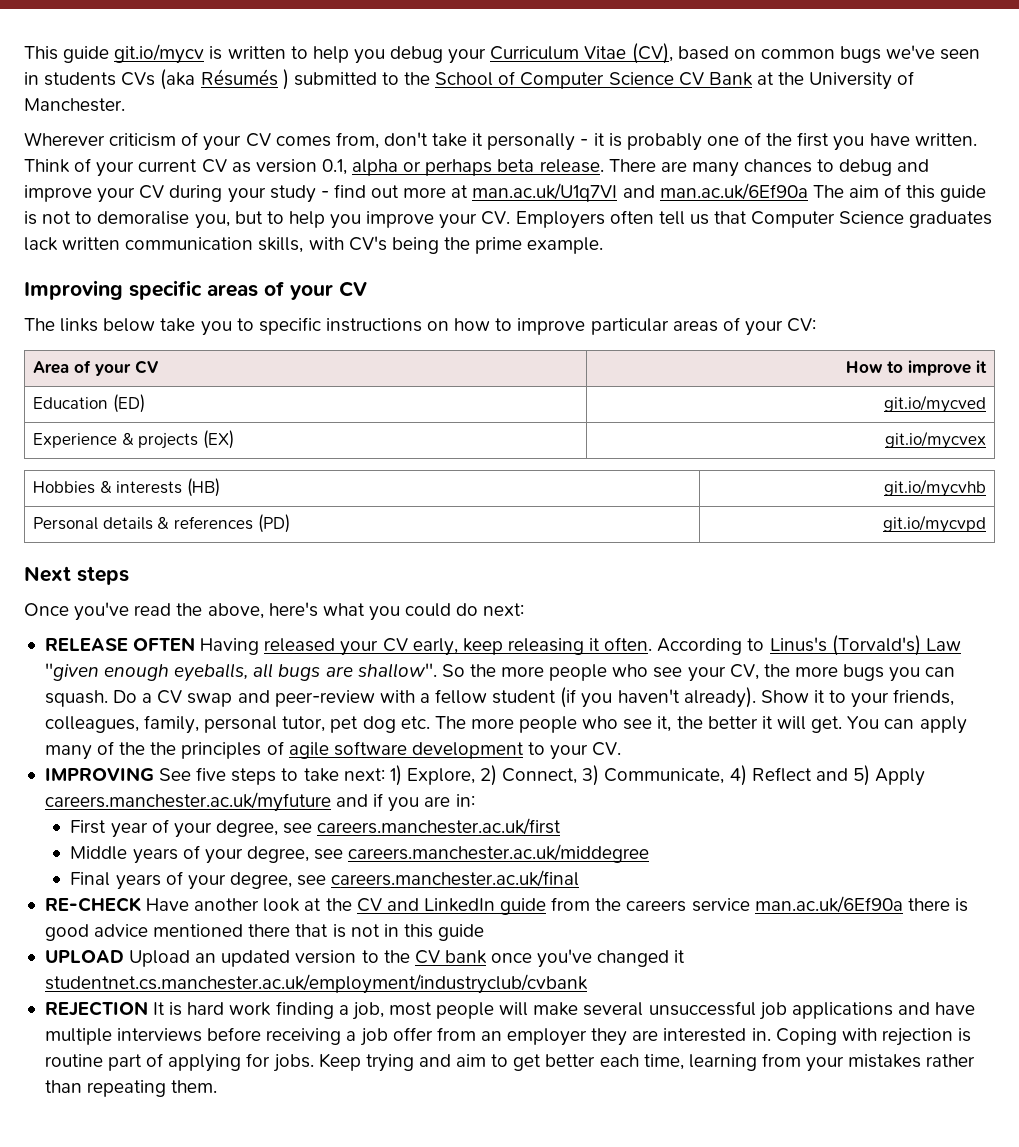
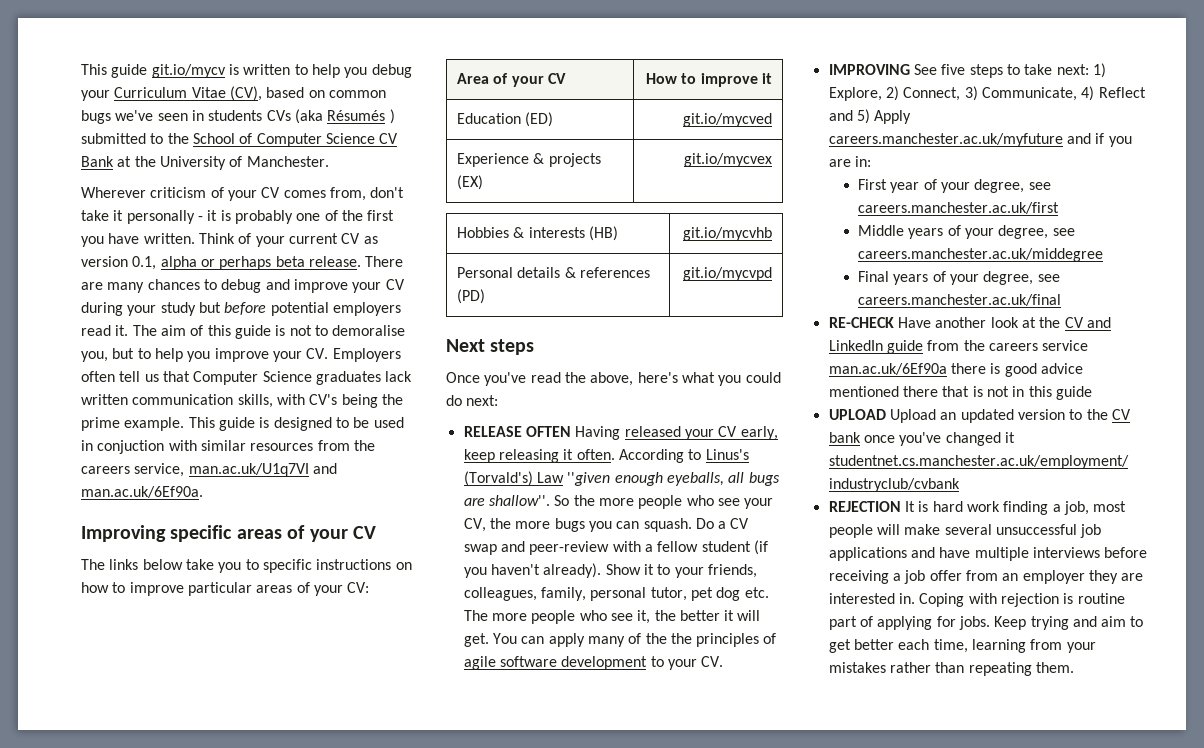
- There are many chances to debug and improve your CV during your study - find out more at man.ac.uk/U1q7VI and man.ac.uk/6Ef90a The aim of this guide is not to demoralise you, but to help you improve your CV. Employers often tell us that Computer Science graduates lack written communication skills, with CV's being the prime example.
+ There are many chances to debug and improve your CV during your study but before potential employers read it. The aim of this guide is not to demoralise you, but to help you improve your CV. Employers often tell us that Computer Science graduates lack written communication skills, with CV's being the prime example. This guide is designed to be used in conjuction with similar resources from the careers service, man.ac.uk/U1q7VI and man.ac.uk/6Ef90a.

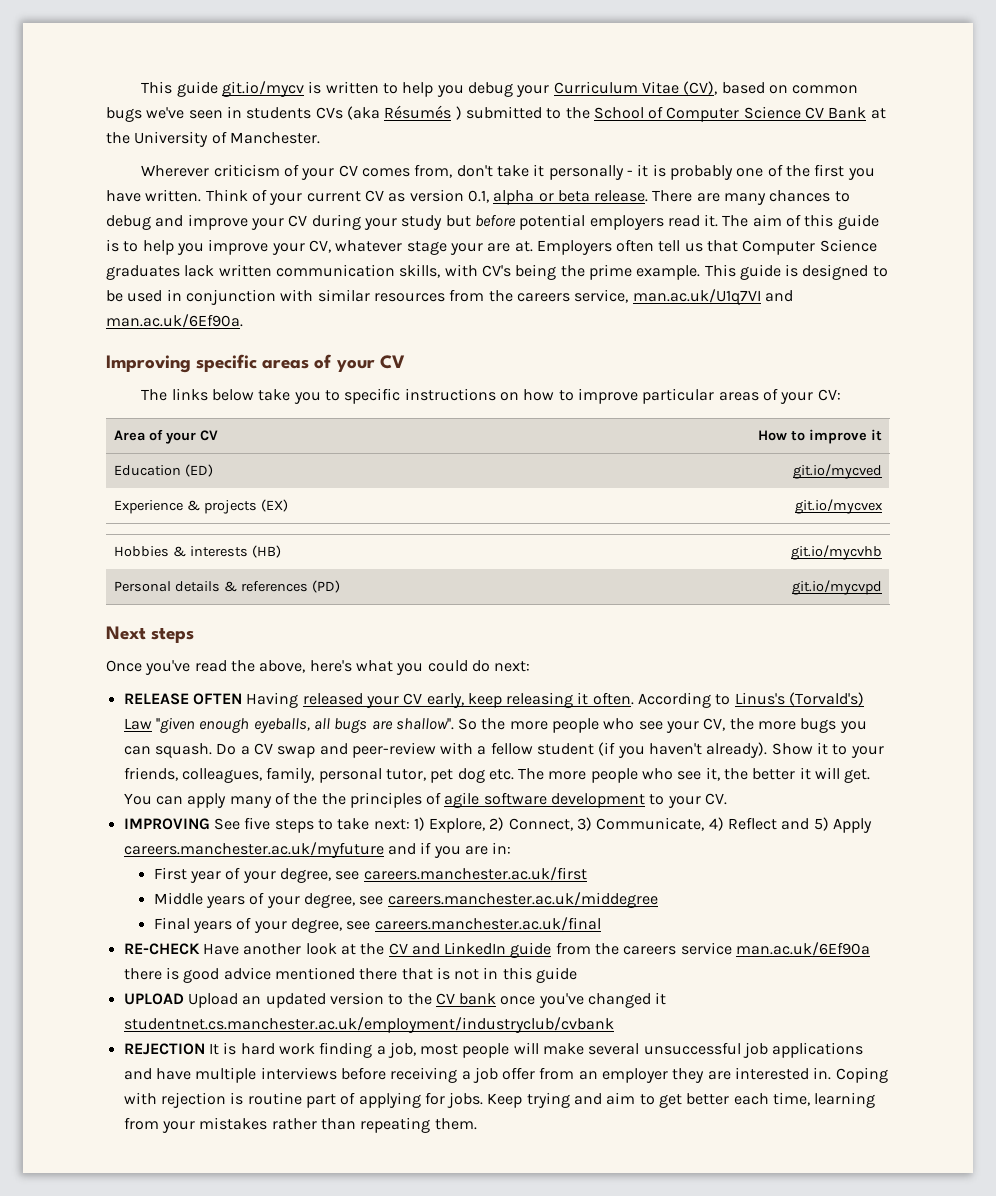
- Think of your current CV as version 0.1, alpha or perhaps beta release.
+ Think of your current CV as version 0.1, alpha or beta release.
- The aim of this guide is not to demoralise you, but to help you improve your CV. Employers often tell us that Computer Science graduates lack written communication skills, with CV's being the prime example.
+ The aim of this guide is to help you improve your CV, whatever stage your are at. Employers often tell us that Computer Science graduates lack written communication skills, with CV's being the prime example.
- This guide is designed to be used in conjuction with similar resources from the careers service, man.ac.uk/U1q7VI and man.ac.uk/6Ef90a.
+ This guide is designed to be used in conjunction with similar resources from the careers service, man.ac.uk/U1q7VI and man.ac.uk/6Ef90a.

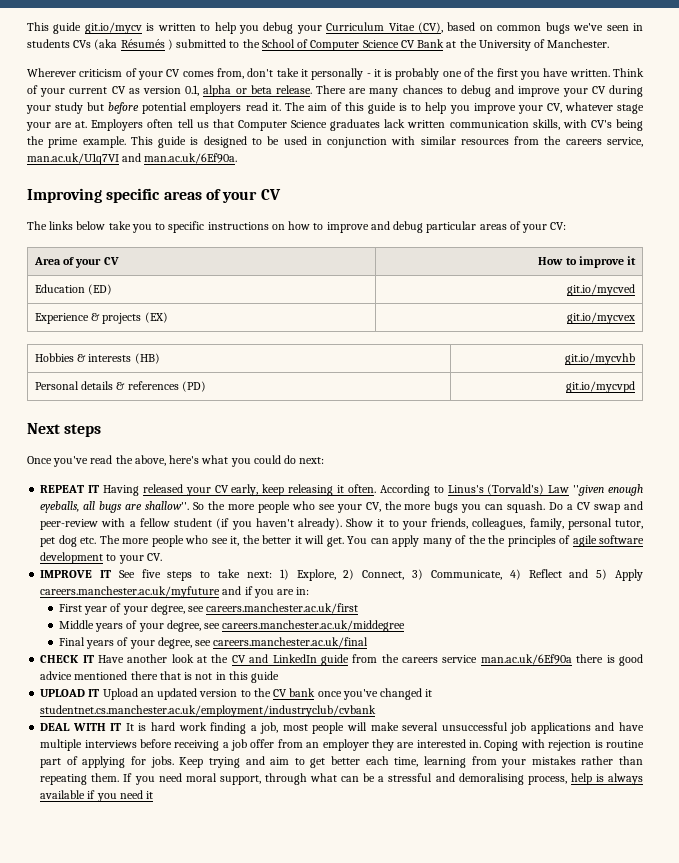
- The links below take you to specific instructions on how to improve particular areas of your CV:
+ The links below take you to specific instructions on how to improve and debug particular areas of your CV:
- RELEASE OFTEN Having released your CV early, keep releasing it often.
+ REPEAT IT Having released your CV early, keep releasing it often.
- IMPROVING See five steps to take next: 1) Explore, 2) Connect, 3) Communicate, 4) Reflect and 5) Apply careers.manchester.ac.uk/myfuture and if you are in:
+ IMPROVE IT See five steps to take next: 1) Explore, 2) Connect, 3) Communicate, 4) Reflect and 5) Apply careers.manchester.ac.uk/myfuture and if you are in:
- RE-CHECK Have another look at the CV and LinkedIn guide from the careers service man.ac.uk/6Ef90a there is good advice mentioned there that is not in this guide
+ CHECK IT Have another look at the CV and LinkedIn guide from the careers service man.ac.uk/6Ef90a there is good advice mentioned there that is not in this guide
- UPLOAD Upload an updated version to the CV bank once you've changed it studentnet.cs.manchester.ac.uk/employment/industryclub/cvbank
+ UPLOAD IT Upload an updated version to the CV bank once you've changed it studentnet.cs.manchester.ac.uk/employment/industryclub/cvbank
- REJECTION It is hard work finding a job, most people will make several unsuccessful job applications and have multiple interviews before receiving a job offer from an employer they are interested in.
+ DEAL WITH IT It is hard work finding a job, most people will make several unsuccessful job applications and have multiple interviews before receiving a job offer from an employer they are interested in.
+ If you need moral support, through what can be a stressful and demoralising process, help is always available if you need it

